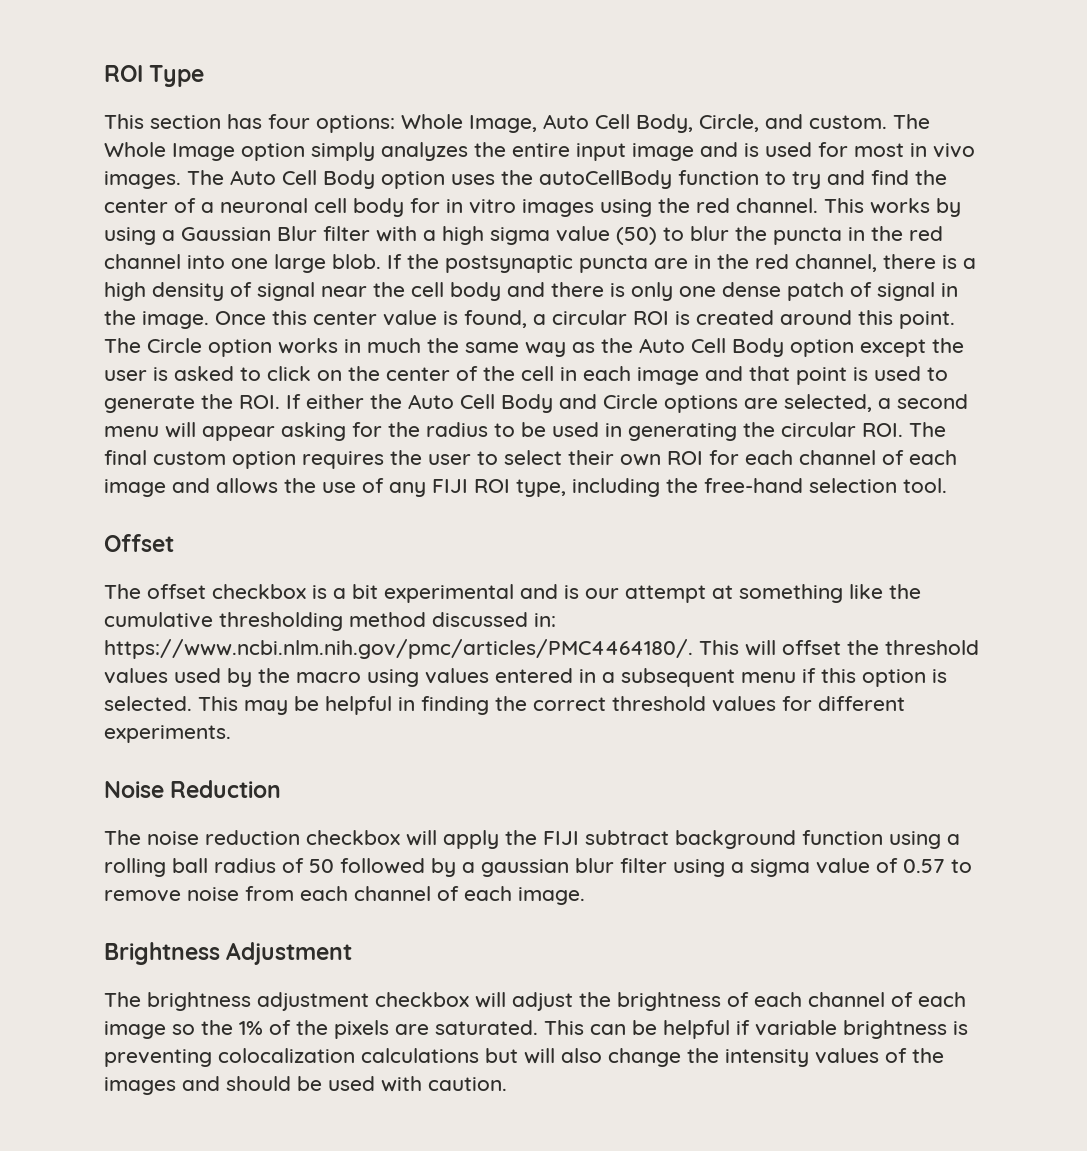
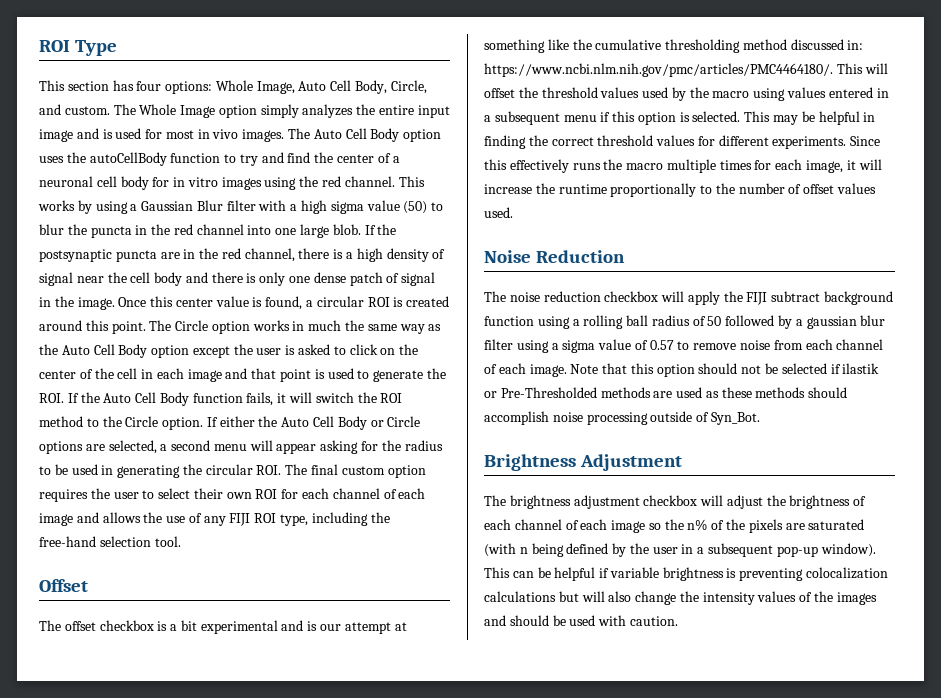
- The Circle option works in much the same way as the Auto Cell Body option except the user is asked to click on the center of the cell in each image and that point is used to generate the ROI. If either the Auto Cell Body and Circle options are selected, a second menu will appear asking for the radius to be used in generating the circular ROI. The final custom option requires the user to select their own ROI for each channel of each image and allows the use of any FIJI ROI type, including the free-hand selection tool.
+ The Circle option works in much the same way as the Auto Cell Body option except the user is asked to click on the center of the cell in each image and that point is used to generate the ROI. If the Auto Cell Body function fails, it will switch the ROI method to the Circle option. If either the Auto Cell Body or Circle options are selected, a second menu will appear asking for the radius to be used in generating the circular ROI. The final custom option requires the user to select their own ROI for each channel of each image and allows the use of any FIJI ROI type, including the free-hand selection tool.
+ Since this effectively runs the macro multiple times for each image, it will increase the runtime proportionally to the number of offset values used.
+ Note that this option should not be selected if ilastik or Pre-Thresholded methods are used as these methods should accomplish noise processing outside of Syn_Bot.
- The brightness adjustment checkbox will adjust the brightness of each channel of each image so the 1% of the pixels are saturated.
+ The brightness adjustment checkbox will adjust the brightness of each channel of each image so the n% of the pixels are saturated (with n being defined by the user in a subsequent pop-up window).

